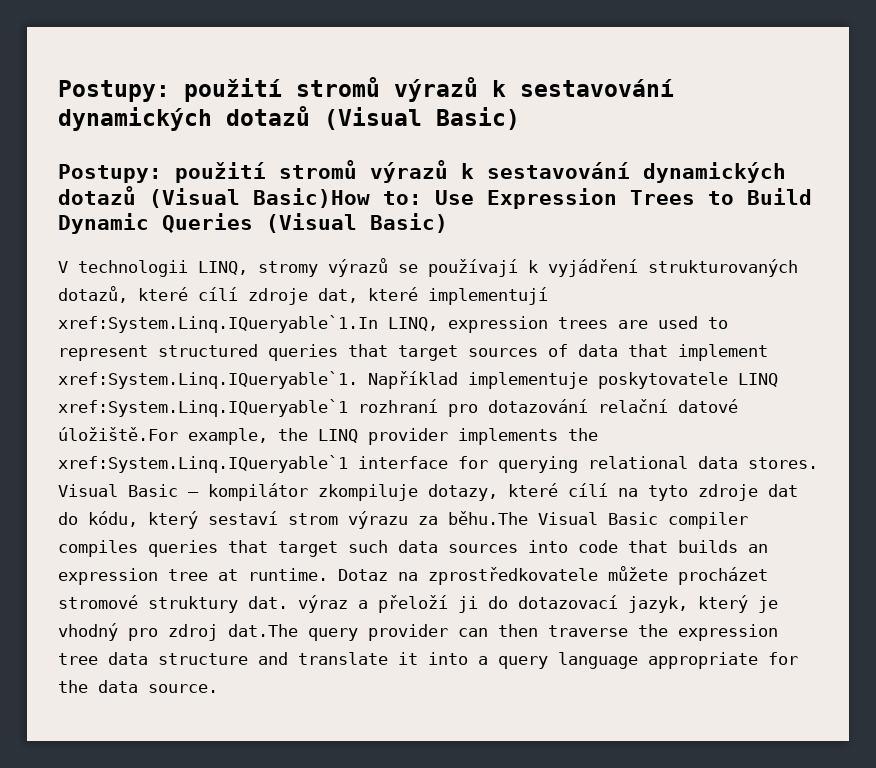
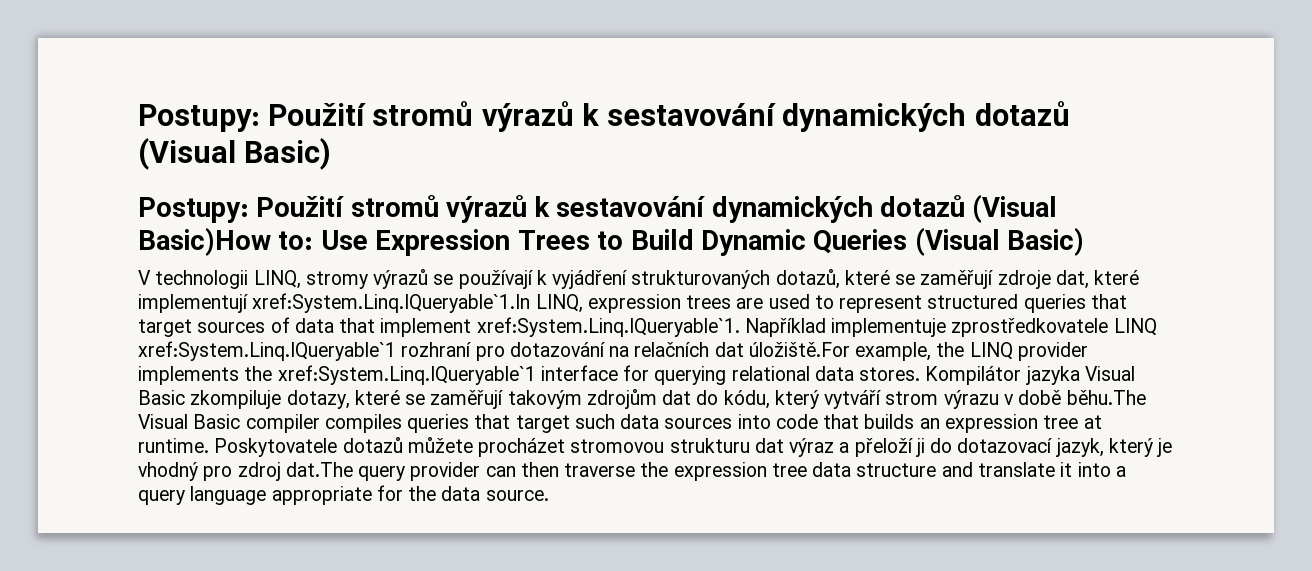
- Postupy: použití stromů výrazů k sestavování dynamických dotazů (Visual Basic)
+ Postupy: Použití stromů výrazů k sestavování dynamických dotazů (Visual Basic)
- Postupy: použití stromů výrazů k sestavování dynamických dotazů (Visual Basic)How to: Use Expression Trees to Build Dynamic Queries (Visual Basic)
+ Postupy: Použití stromů výrazů k sestavování dynamických dotazů (Visual Basic)How to: Use Expression Trees to Build Dynamic Queries (Visual Basic)
- V technologii LINQ, stromy výrazů se používají k vyjádření strukturovaných dotazů, které cílí zdroje dat, které implementují xref:System.Linq.IQueryable`1.In LINQ, expression trees are used to represent structured queries that target sources of data that implement xref:System.Linq.IQueryable`1. Například implementuje poskytovatele LINQ xref:System.Linq.IQueryable`1 rozhraní pro dotazování relační datové úložiště.For example, the LINQ provider implements the xref:System.Linq.IQueryable`1 interface for querying relational data stores.
+ V technologii LINQ, stromy výrazů se používají k vyjádření strukturovaných dotazů, které se zaměřují zdroje dat, které implementují xref:System.Linq.IQueryable`1.In LINQ, expression trees are used to represent structured queries that target sources of data that implement xref:System.Linq.IQueryable`1. Například implementuje zprostředkovatele LINQ xref:System.Linq.IQueryable`1 rozhraní pro dotazování na relačních dat úložiště.For example, the LINQ provider implements the xref:System.Linq.IQueryable`1 interface for querying relational data stores.
- Visual Basic – kompilátor zkompiluje dotazy, které cílí na tyto zdroje dat do kódu, který sestaví strom výrazu za běhu.The Visual Basic compiler compiles queries that target such data sources into code that builds an expression tree at runtime.
+ Kompilátor jazyka Visual Basic zkompiluje dotazy, které se zaměřují takovým zdrojům dat do kódu, který vytváří strom výrazu v době běhu.The Visual Basic compiler compiles queries that target such data sources into code that builds an expression tree at runtime.
- Dotaz na zprostředkovatele můžete procházet stromové struktury dat. výraz a přeloží ji do dotazovací jazyk, který je vhodný pro zdroj dat.The query provider can then traverse the expression tree data structure and translate it into a query language appropriate for the data source.
+ Poskytovatele dotazů můžete procházet stromovou strukturu dat výraz a přeloží ji do dotazovací jazyk, který je vhodný pro zdroj dat.The query provider can then traverse the expression tree data structure and translate it into a query language appropriate for the data source.

